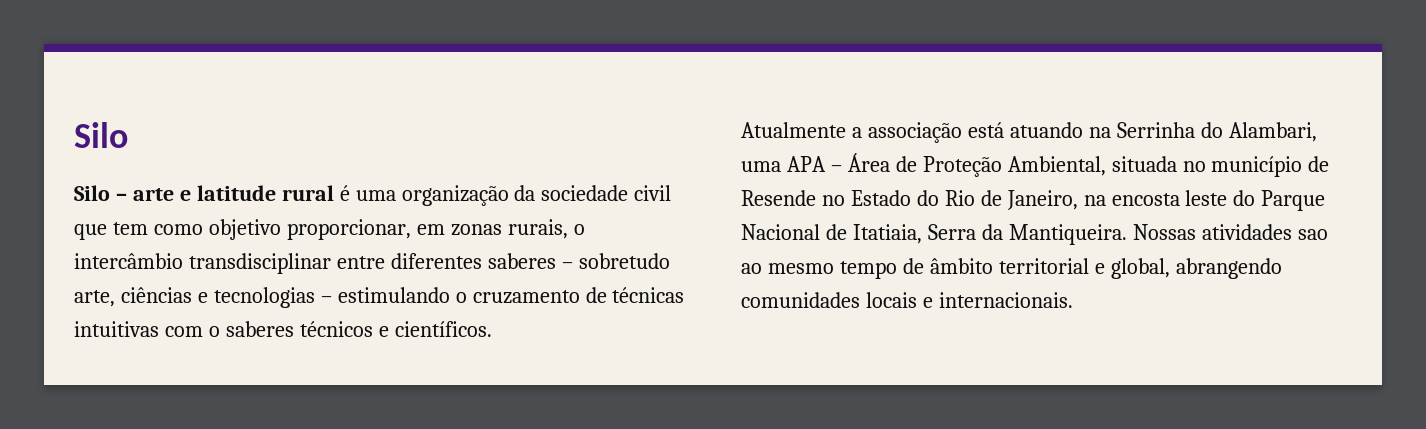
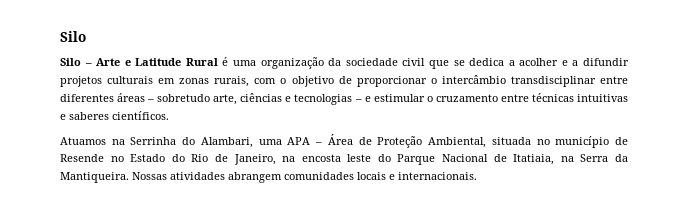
- Silo – arte e latitude rural é uma organização da sociedade civil que tem como objetivo proporcionar, em zonas rurais, o intercâmbio transdisciplinar entre diferentes saberes – sobretudo arte, ciências e tecnologias – estimulando o cruzamento de técnicas intuitivas com o saberes técnicos e científicos.
- Atualmente a associação está atuando na Serrinha do Alambari, uma APA – Área de Proteção Ambiental, situada no município de Resende no Estado do Rio de Janeiro, na encosta leste do Parque Nacional de Itatiaia, Serra da Mantiqueira.
+ Silo – Arte e Latitude Rural é uma organização da sociedade civil que se dedica a acolher e a difundir projetos culturais em zonas rurais, com o objetivo de proporcionar o intercâmbio transdisciplinar entre diferentes áreas – sobretudo arte, ciências e tecnologias – e estimular o cruzamento entre técnicas intuitivas e saberes científicos.
+ Atuamos na Serrinha do Alambari, uma APA – Área de Proteção Ambiental, situada no município de Resende no Estado do Rio de Janeiro, na encosta leste do Parque Nacional de Itatiaia, na Serra da Mantiqueira.
- Nossas atividades sao ao mesmo tempo de âmbito territorial e global, abrangendo comunidades locais e internacionais.
+ Nossas atividades abrangem comunidades locais e internacionais.

